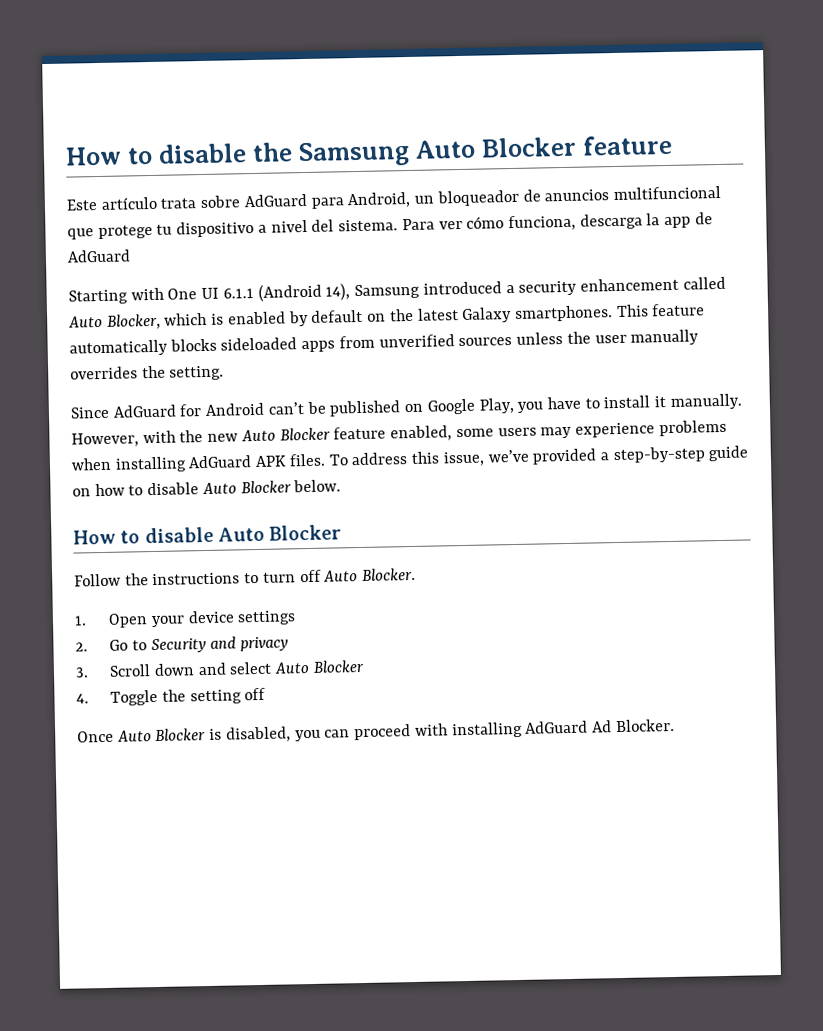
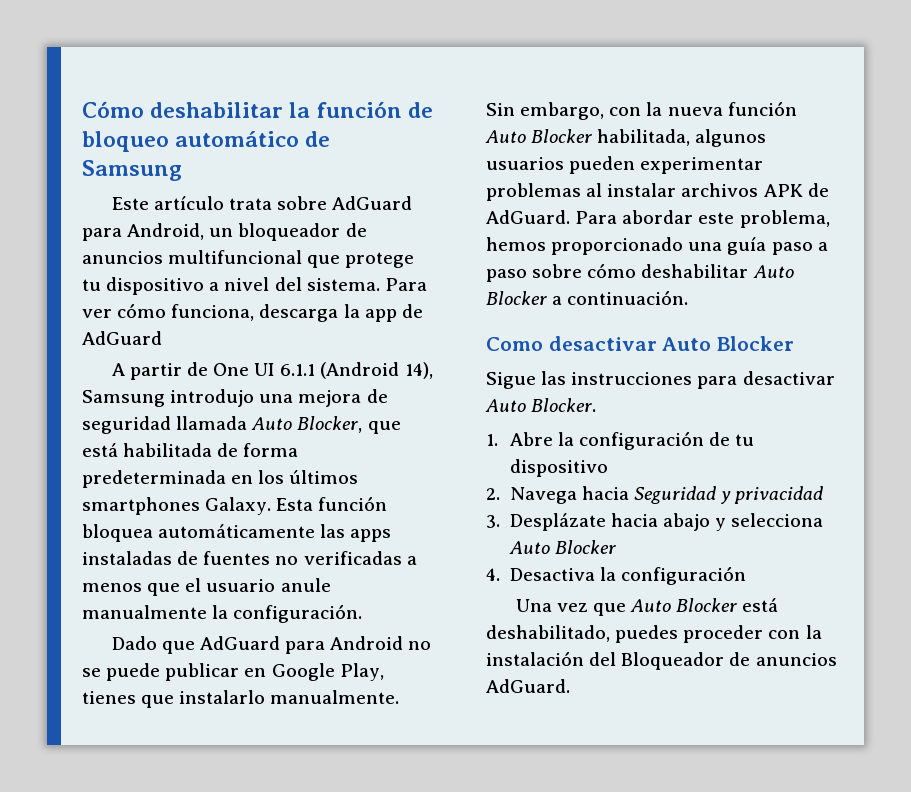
- How to disable the Samsung Auto Blocker feature
+ Cómo deshabilitar la función de bloqueo automático de Samsung
- Starting with One UI 6.1.1 (Android 14), Samsung introduced a security enhancement called Auto Blocker, which is enabled by default on the latest Galaxy smartphones. This feature automatically blocks sideloaded apps from unverified sources unless the user manually overrides the setting.
- Since AdGuard for Android can’t be published on Google Play, you have to install it manually. However, with the new Auto Blocker feature enabled, some users may experience problems when installing AdGuard APK files. To address this issue, we’ve provided a step-by-step guide on how to disable Auto Blocker below.
- How to disable Auto Blocker
- Follow the instructions to turn off Auto Blocker.
- 1. Open your device settings
- 2. Go to Security and privacy
- 3. Scroll down and select Auto Blocker
- 4. Toggle the setting off
- Once Auto Blocker is disabled, you can proceed with installing AdGuard Ad Blocker.
+ A partir de One UI 6.1.1 (Android 14), Samsung introdujo una mejora de seguridad llamada Auto Blocker, que está habilitada de forma predeterminada en los últimos smartphones Galaxy. Esta función bloquea automáticamente las apps instaladas de fuentes no verificadas a menos que el usuario anule manualmente la configuración.
+ Dado que AdGuard para Android no se puede publicar en Google Play, tienes que instalarlo manualmente. Sin embargo, con la nueva función Auto Blocker habilitada, algunos usuarios pueden experimentar problemas al instalar archivos APK de AdGuard. Para abordar este problema, hemos proporcionado una guía paso a paso sobre cómo deshabilitar Auto Blocker a continuación.
+ Como desactivar Auto Blocker
+ Sigue las instrucciones para desactivar Auto Blocker.
+ 1. Abre la configuración de tu dispositivo
+ 2. Navega hacia Seguridad y privacidad
+ 3. Desplázate hacia abajo y selecciona Auto Blocker
+ 4. Desactiva la configuración
+ Una vez que Auto Blocker está deshabilitado, puedes proceder con la instalación del Bloqueador de anuncios AdGuard.

